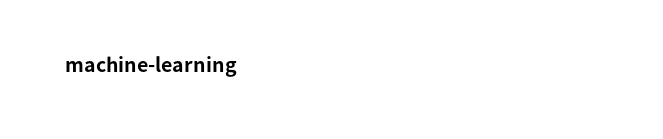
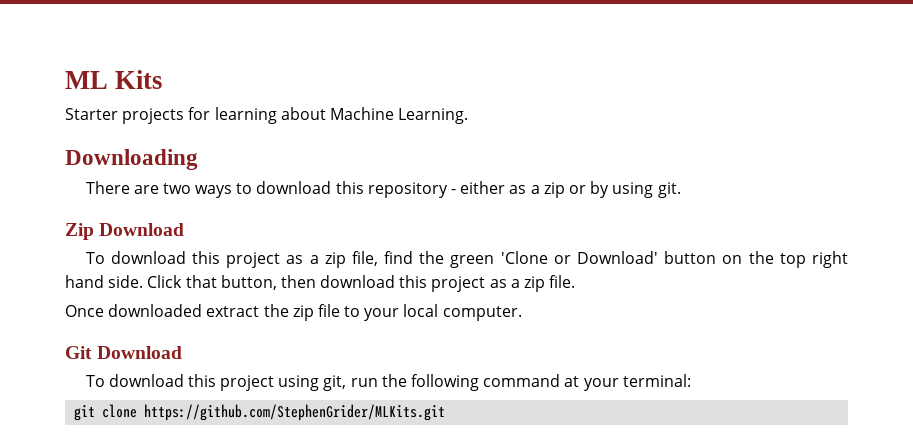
- machine-learning
+ ML Kits
+ Starter projects for learning about Machine Learning.
+ Downloading
+ There are two ways to download this repository - either as a zip or by using git.
+ Zip Download
+ To download this project as a zip file, find the green 'Clone or Download' button on the top right hand side. Click that button, then download this project as a zip file.
+ Once downloaded extract the zip file to your local computer.
+ Git Download
+ To download this project using git, run the following command at your terminal:
+ git clone https://github.com/StephenGrider/MLKits.git

